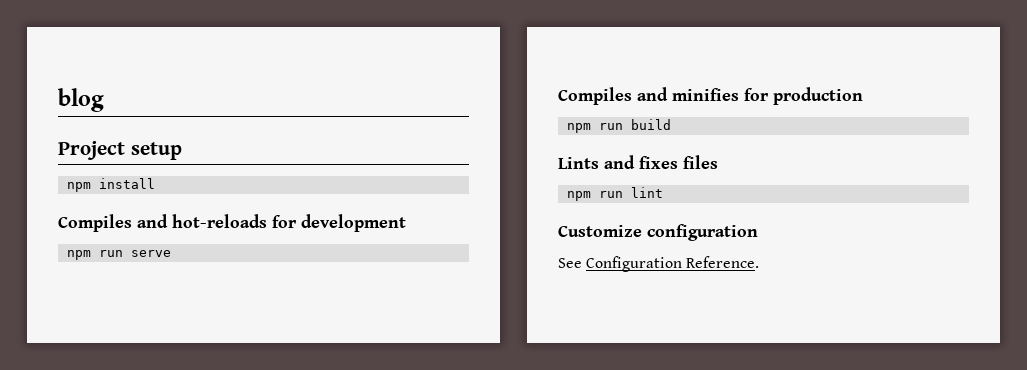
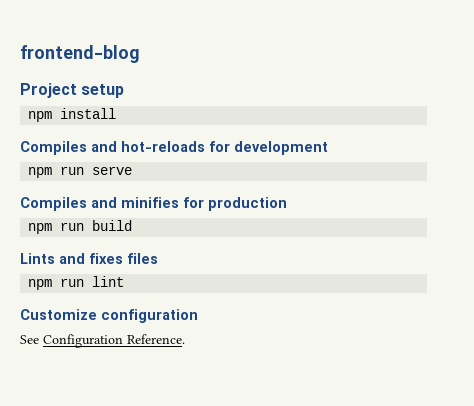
- blog
+ frontend-blog

